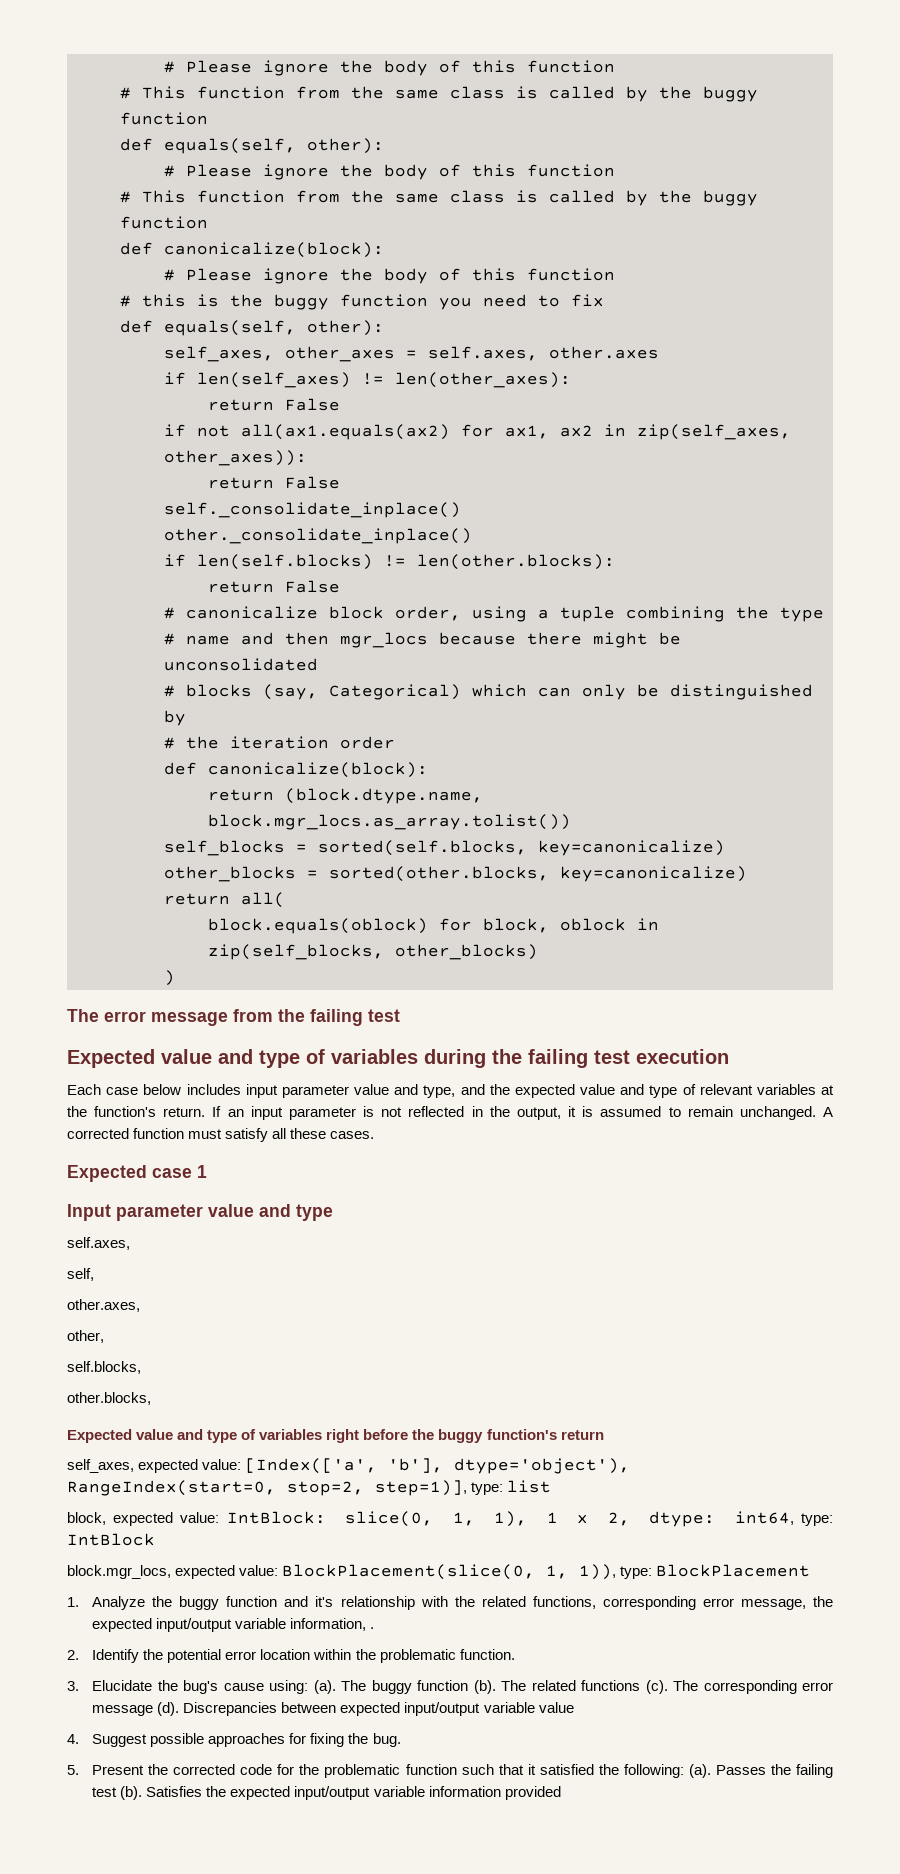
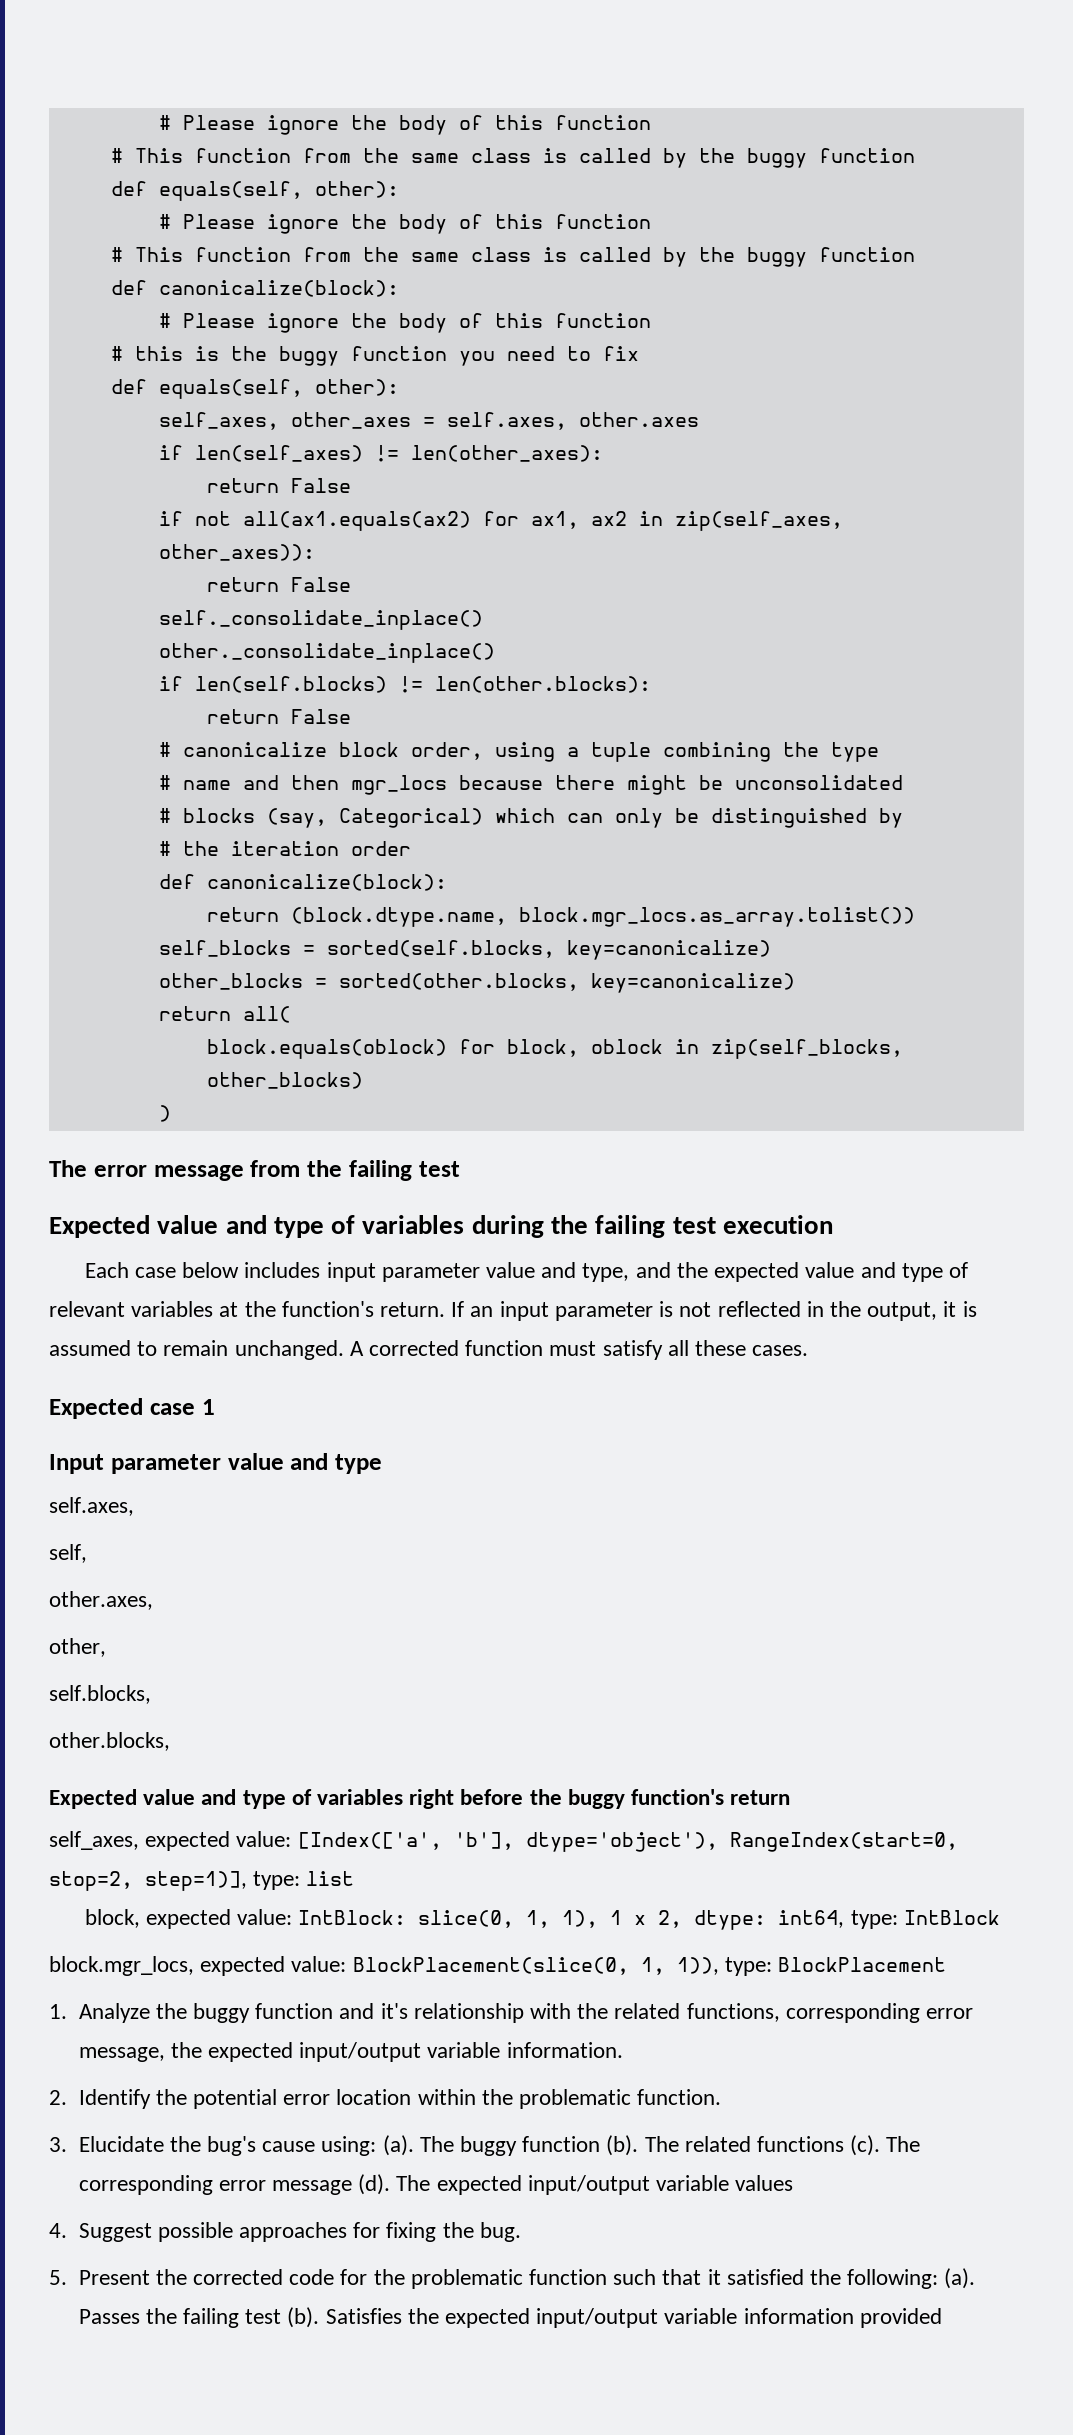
- 1. Analyze the buggy function and it's relationship with the related functions, corresponding error message, the expected input/output variable information, .
+ 1. Analyze the buggy function and it's relationship with the related functions, corresponding error message, the expected input/output variable information.
- Discrepancies between expected input/output variable value
+ The expected input/output variable values

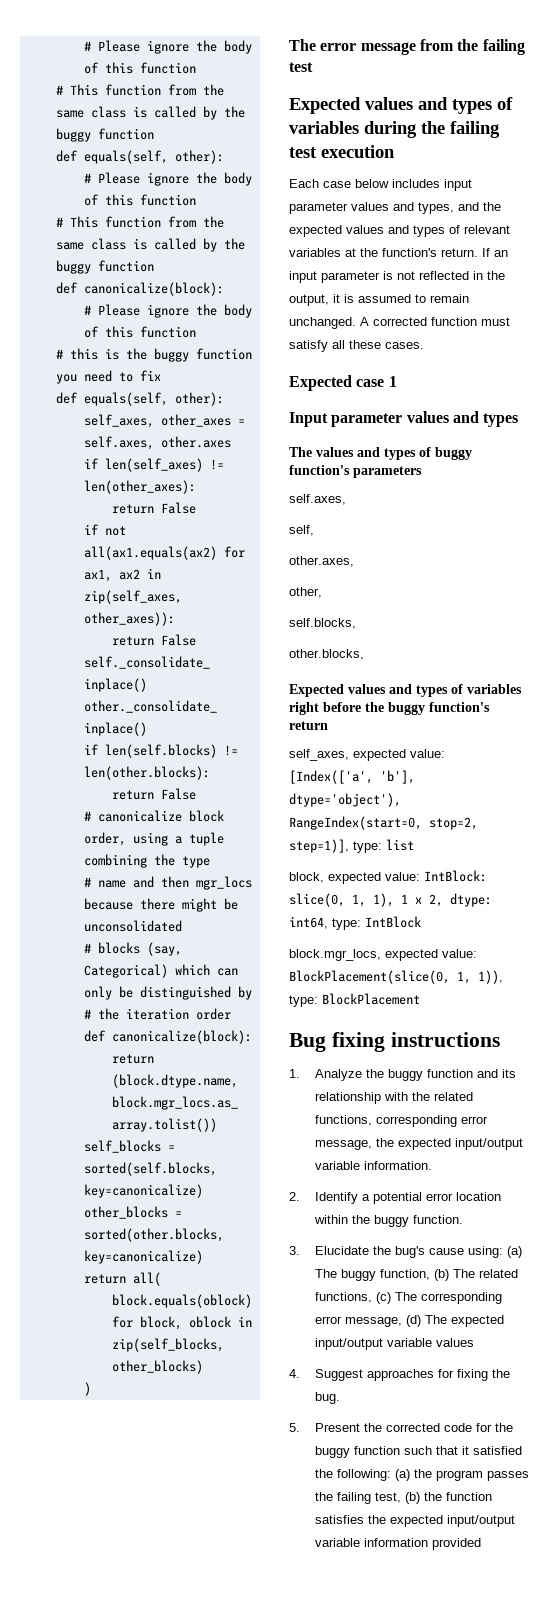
- Expected value and type of variables during the failing test execution
+ Expected values and types of variables during the failing test execution
- Each case below includes input parameter value and type, and the expected value and type of relevant variables at the function's return.
+ Each case below includes input parameter values and types, and the expected values and types of relevant variables at the function's return.
- Input parameter value and type
+ Input parameter values and types
+ The values and types of buggy function's parameters
- Expected value and type of variables right before the buggy function's return
+ Expected values and types of variables right before the buggy function's return
+ Bug fixing instructions
- 1. Analyze the buggy function and it's relationship with the related functions, corresponding error message, the expected input/output variable information.
+ 1. Analyze the buggy function and its relationship with the related functions, corresponding error message, the expected input/output variable information.
- 2. Identify the potential error location within the problematic function.
+ 2. Identify a potential error location within the buggy function.
- 3. Elucidate the bug's cause using: (a). The buggy function (b). The related functions (c). The corresponding error message (d). The expected input/output variable values
+ 3. Elucidate the bug's cause using: (a) The buggy function, (b) The related functions, (c) The corresponding error message, (d) The expected input/output variable values
- 4. Suggest possible approaches for fixing the bug.
+ 4. Suggest approaches for fixing the bug.
- 5. Present the corrected code for the problematic function such that it satisfied the following: (a). Passes the failing test (b). Satisfies the expected input/output variable information provided
+ 5. Present the corrected code for the buggy function such that it satisfied the following: (a) the program passes the failing test, (b) the function satisfies the expected input/output variable information provided

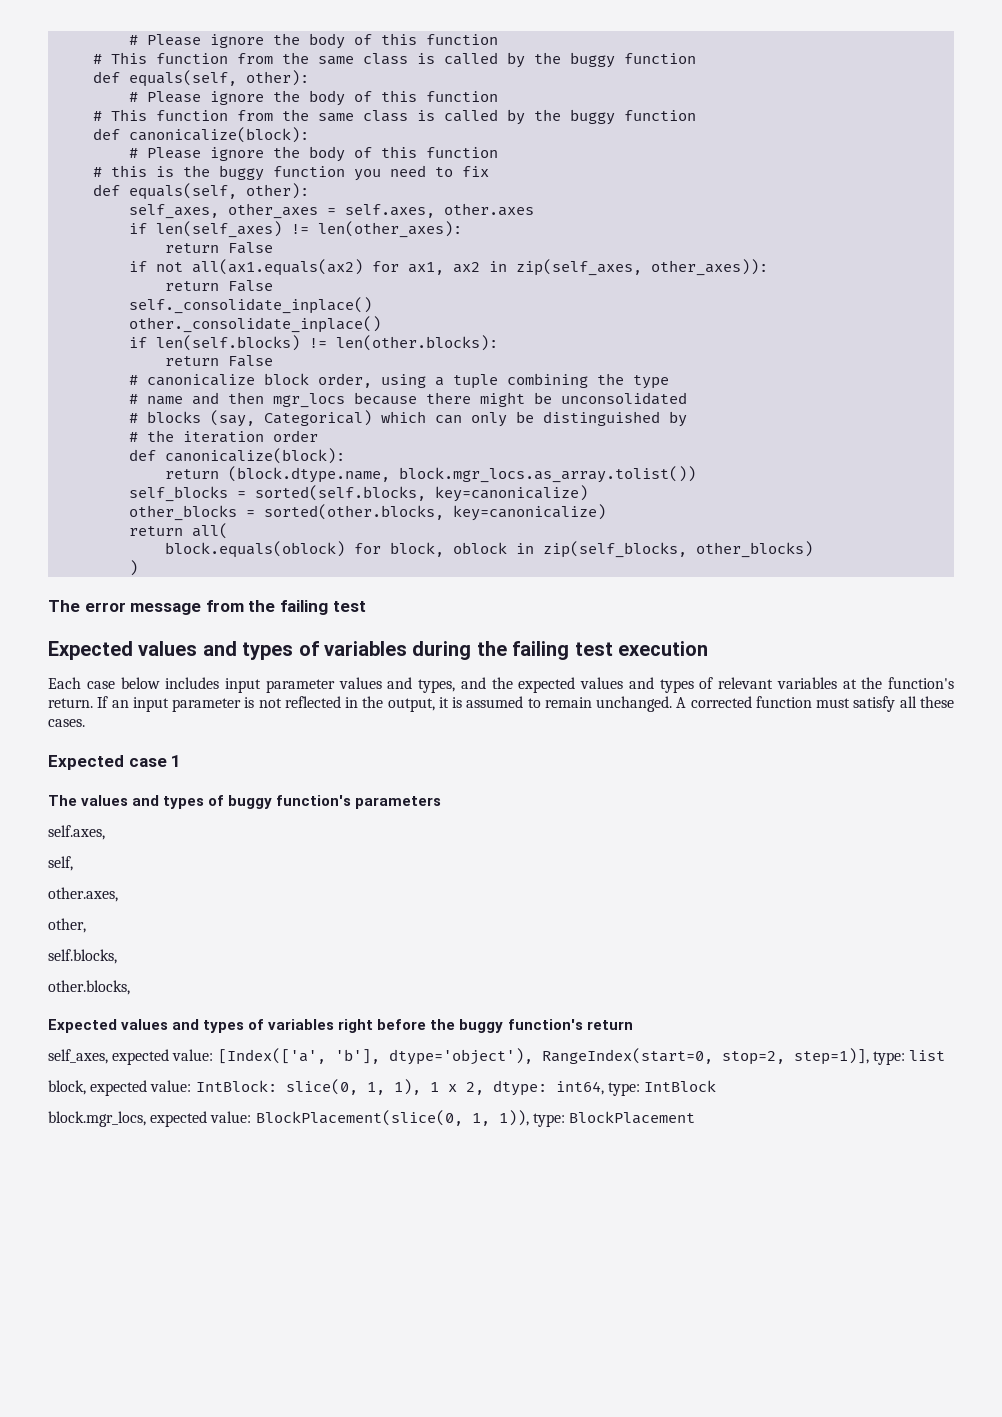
- Input parameter values and types
- Bug fixing instructions
- 1. Analyze the buggy function and its relationship with the related functions, corresponding error message, the expected input/output variable information.
- 2. Identify a potential error location within the buggy function.
- 3. Elucidate the bug's cause using: (a) The buggy function, (b) The related functions, (c) The corresponding error message, (d) The expected input/output variable values
- 4. Suggest approaches for fixing the bug.
- 5. Present the corrected code for the buggy function such that it satisfied the following: (a) the program passes the failing test, (b) the function satisfies the expected input/output variable information provided

